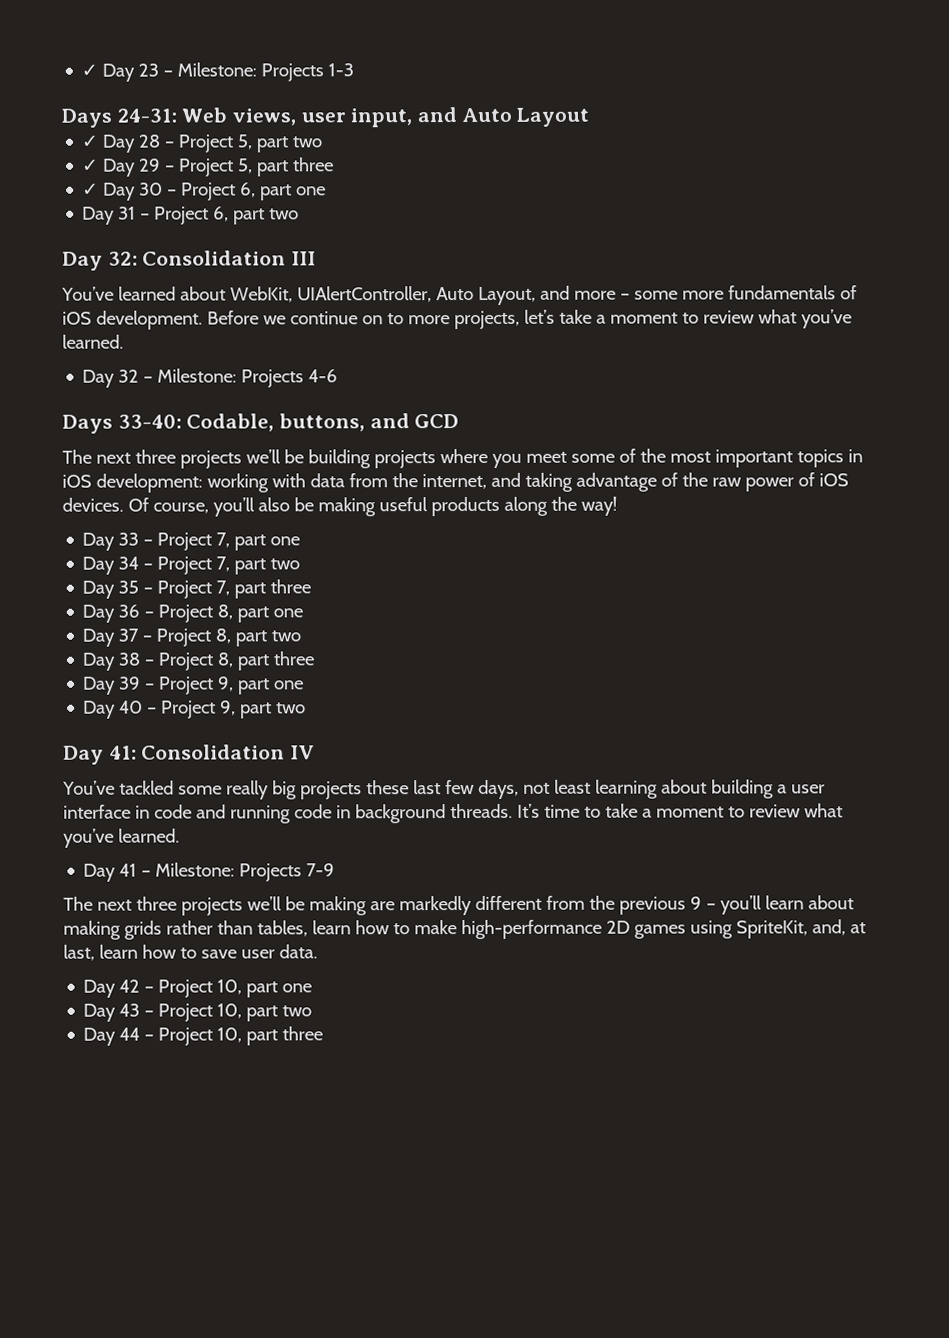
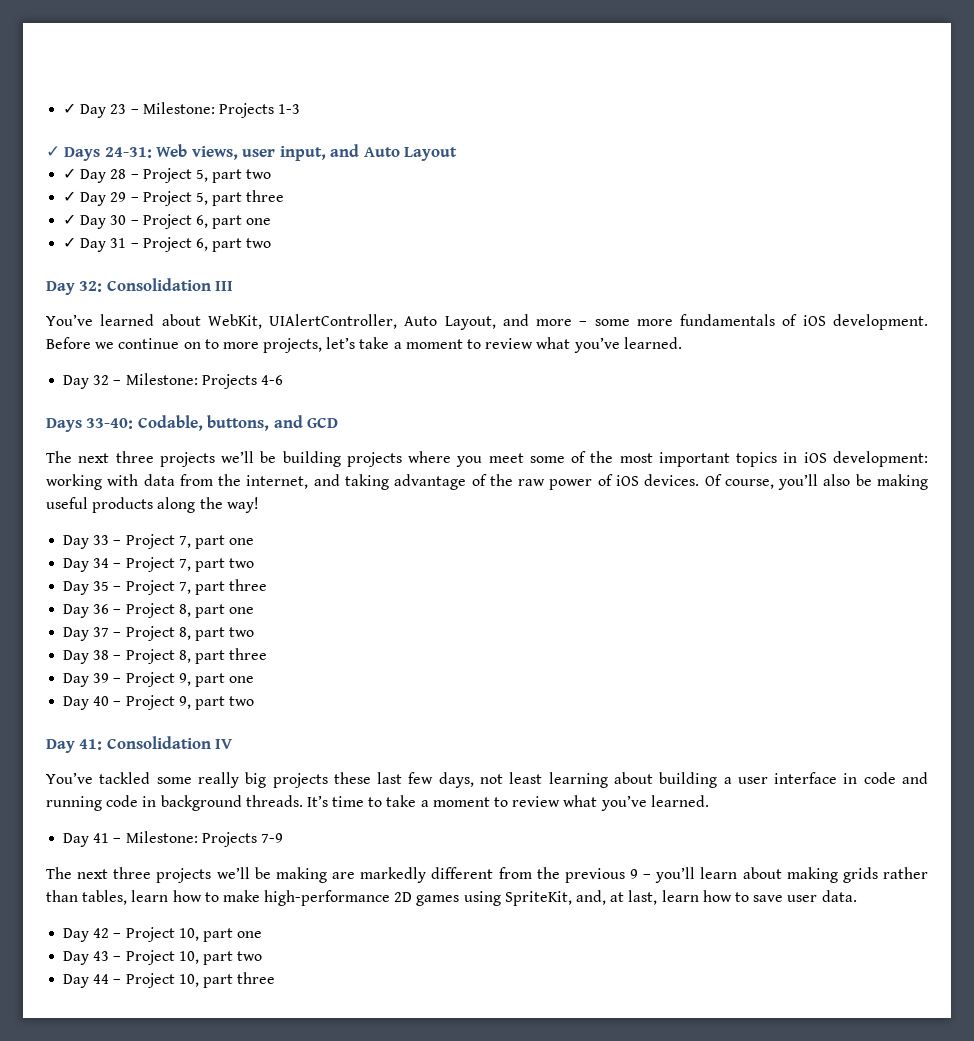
- Days 24-31: Web views, user input, and Auto Layout
+ ✓ Days 24-31: Web views, user input, and Auto Layout
- Day 31 – Project 6, part two
+ ✓ Day 31 – Project 6, part two

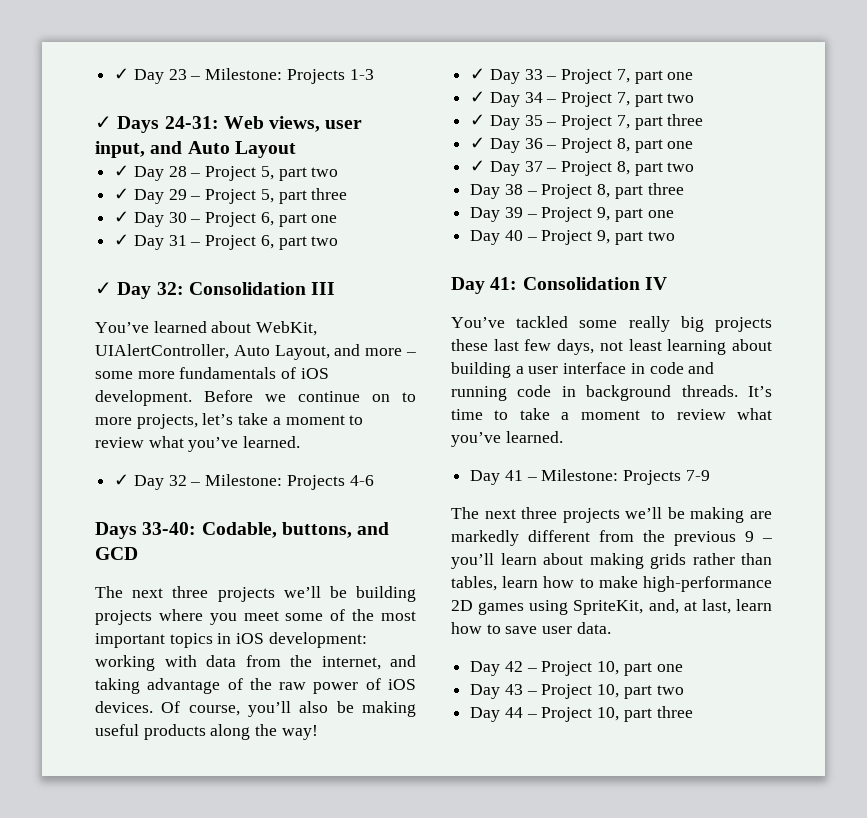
- Day 32: Consolidation III
+ ✓ Day 32: Consolidation III
- Day 32 – Milestone: Projects 4-6
+ ✓ Day 32 – Milestone: Projects 4-6
- Day 33 – Project 7, part one
+ ✓ Day 33 – Project 7, part one
- Day 34 – Project 7, part two
+ ✓ Day 34 – Project 7, part two
- Day 35 – Project 7, part three
+ ✓ Day 35 – Project 7, part three
- Day 36 – Project 8, part one
+ ✓ Day 36 – Project 8, part one
- Day 37 – Project 8, part two
+ ✓ Day 37 – Project 8, part two

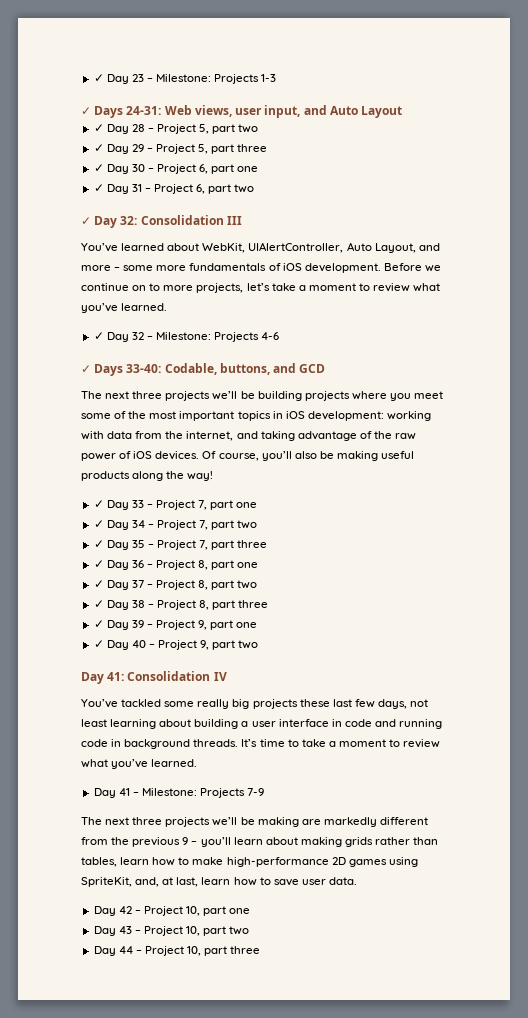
- Days 33-40: Codable, buttons, and GCD
+ ✓ Days 33-40: Codable, buttons, and GCD
- Day 38 – Project 8, part three
+ ✓ Day 38 – Project 8, part three
- Day 39 – Project 9, part one
+ ✓ Day 39 – Project 9, part one
- Day 40 – Project 9, part two
+ ✓ Day 40 – Project 9, part two

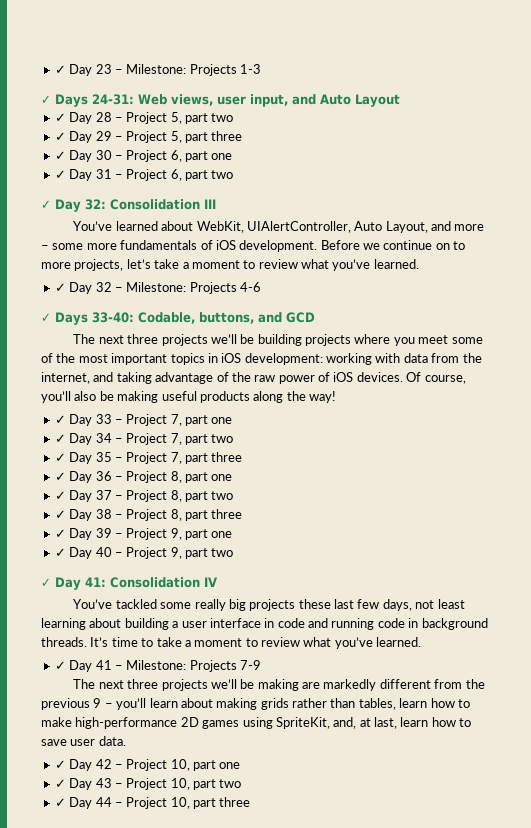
- Day 41: Consolidation IV
+ ✓ Day 41: Consolidation IV
- Day 41 – Milestone: Projects 7-9
+ ✓ Day 41 – Milestone: Projects 7-9
- Day 42 – Project 10, part one
+ ✓ Day 42 – Project 10, part one
- Day 43 – Project 10, part two
+ ✓ Day 43 – Project 10, part two
- Day 44 – Project 10, part three
+ ✓ Day 44 – Project 10, part three

